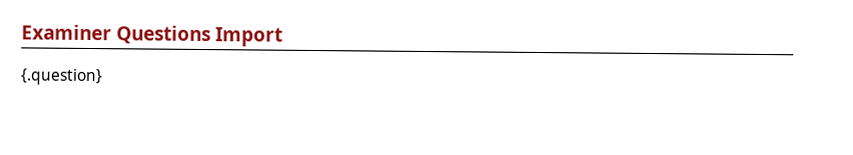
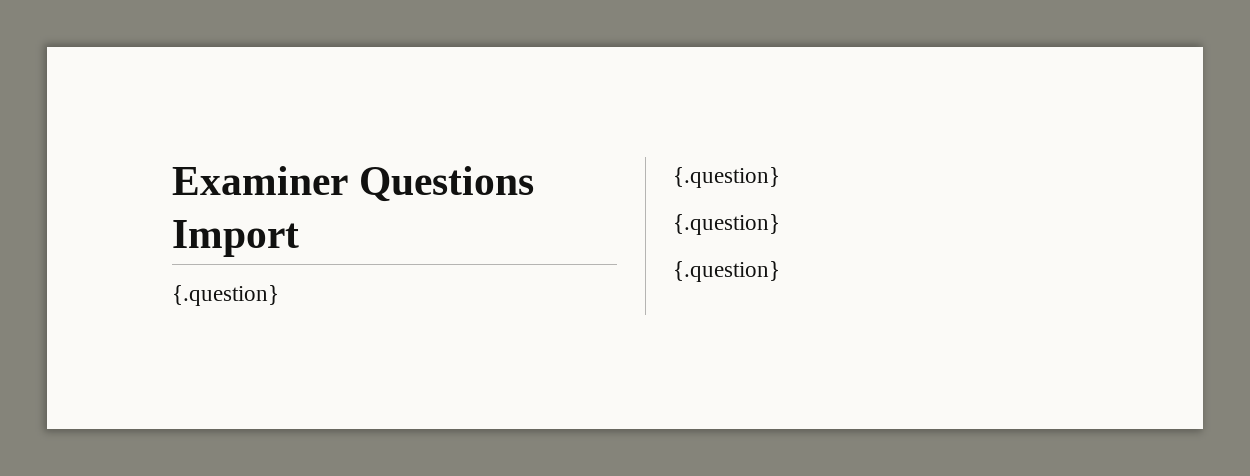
  Examiner Questions Import
+ {.question}
+ {.question}
+ {.question}

